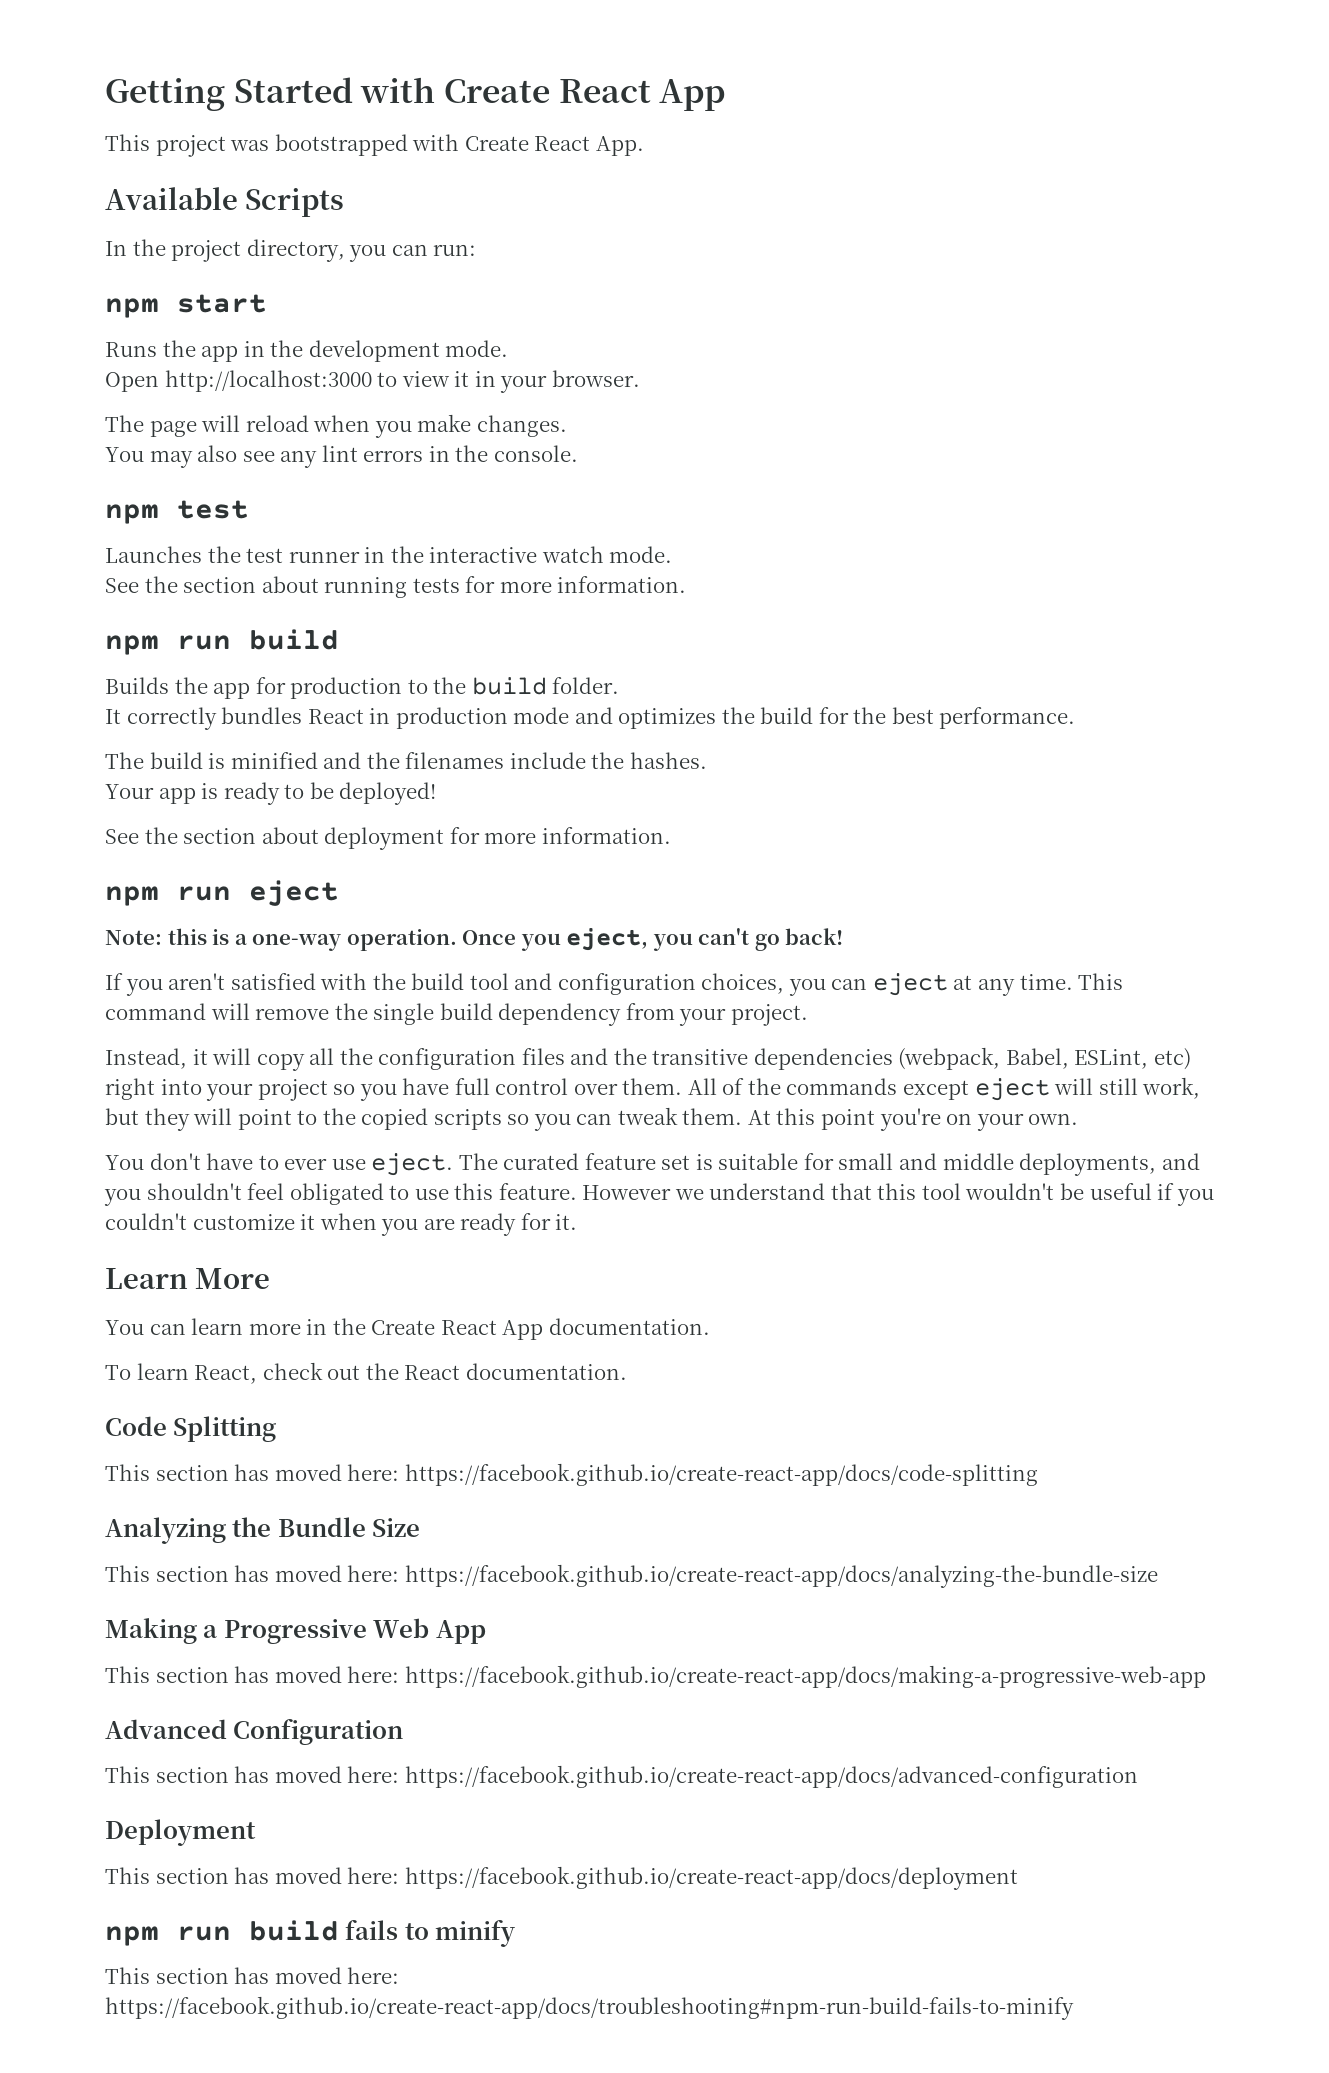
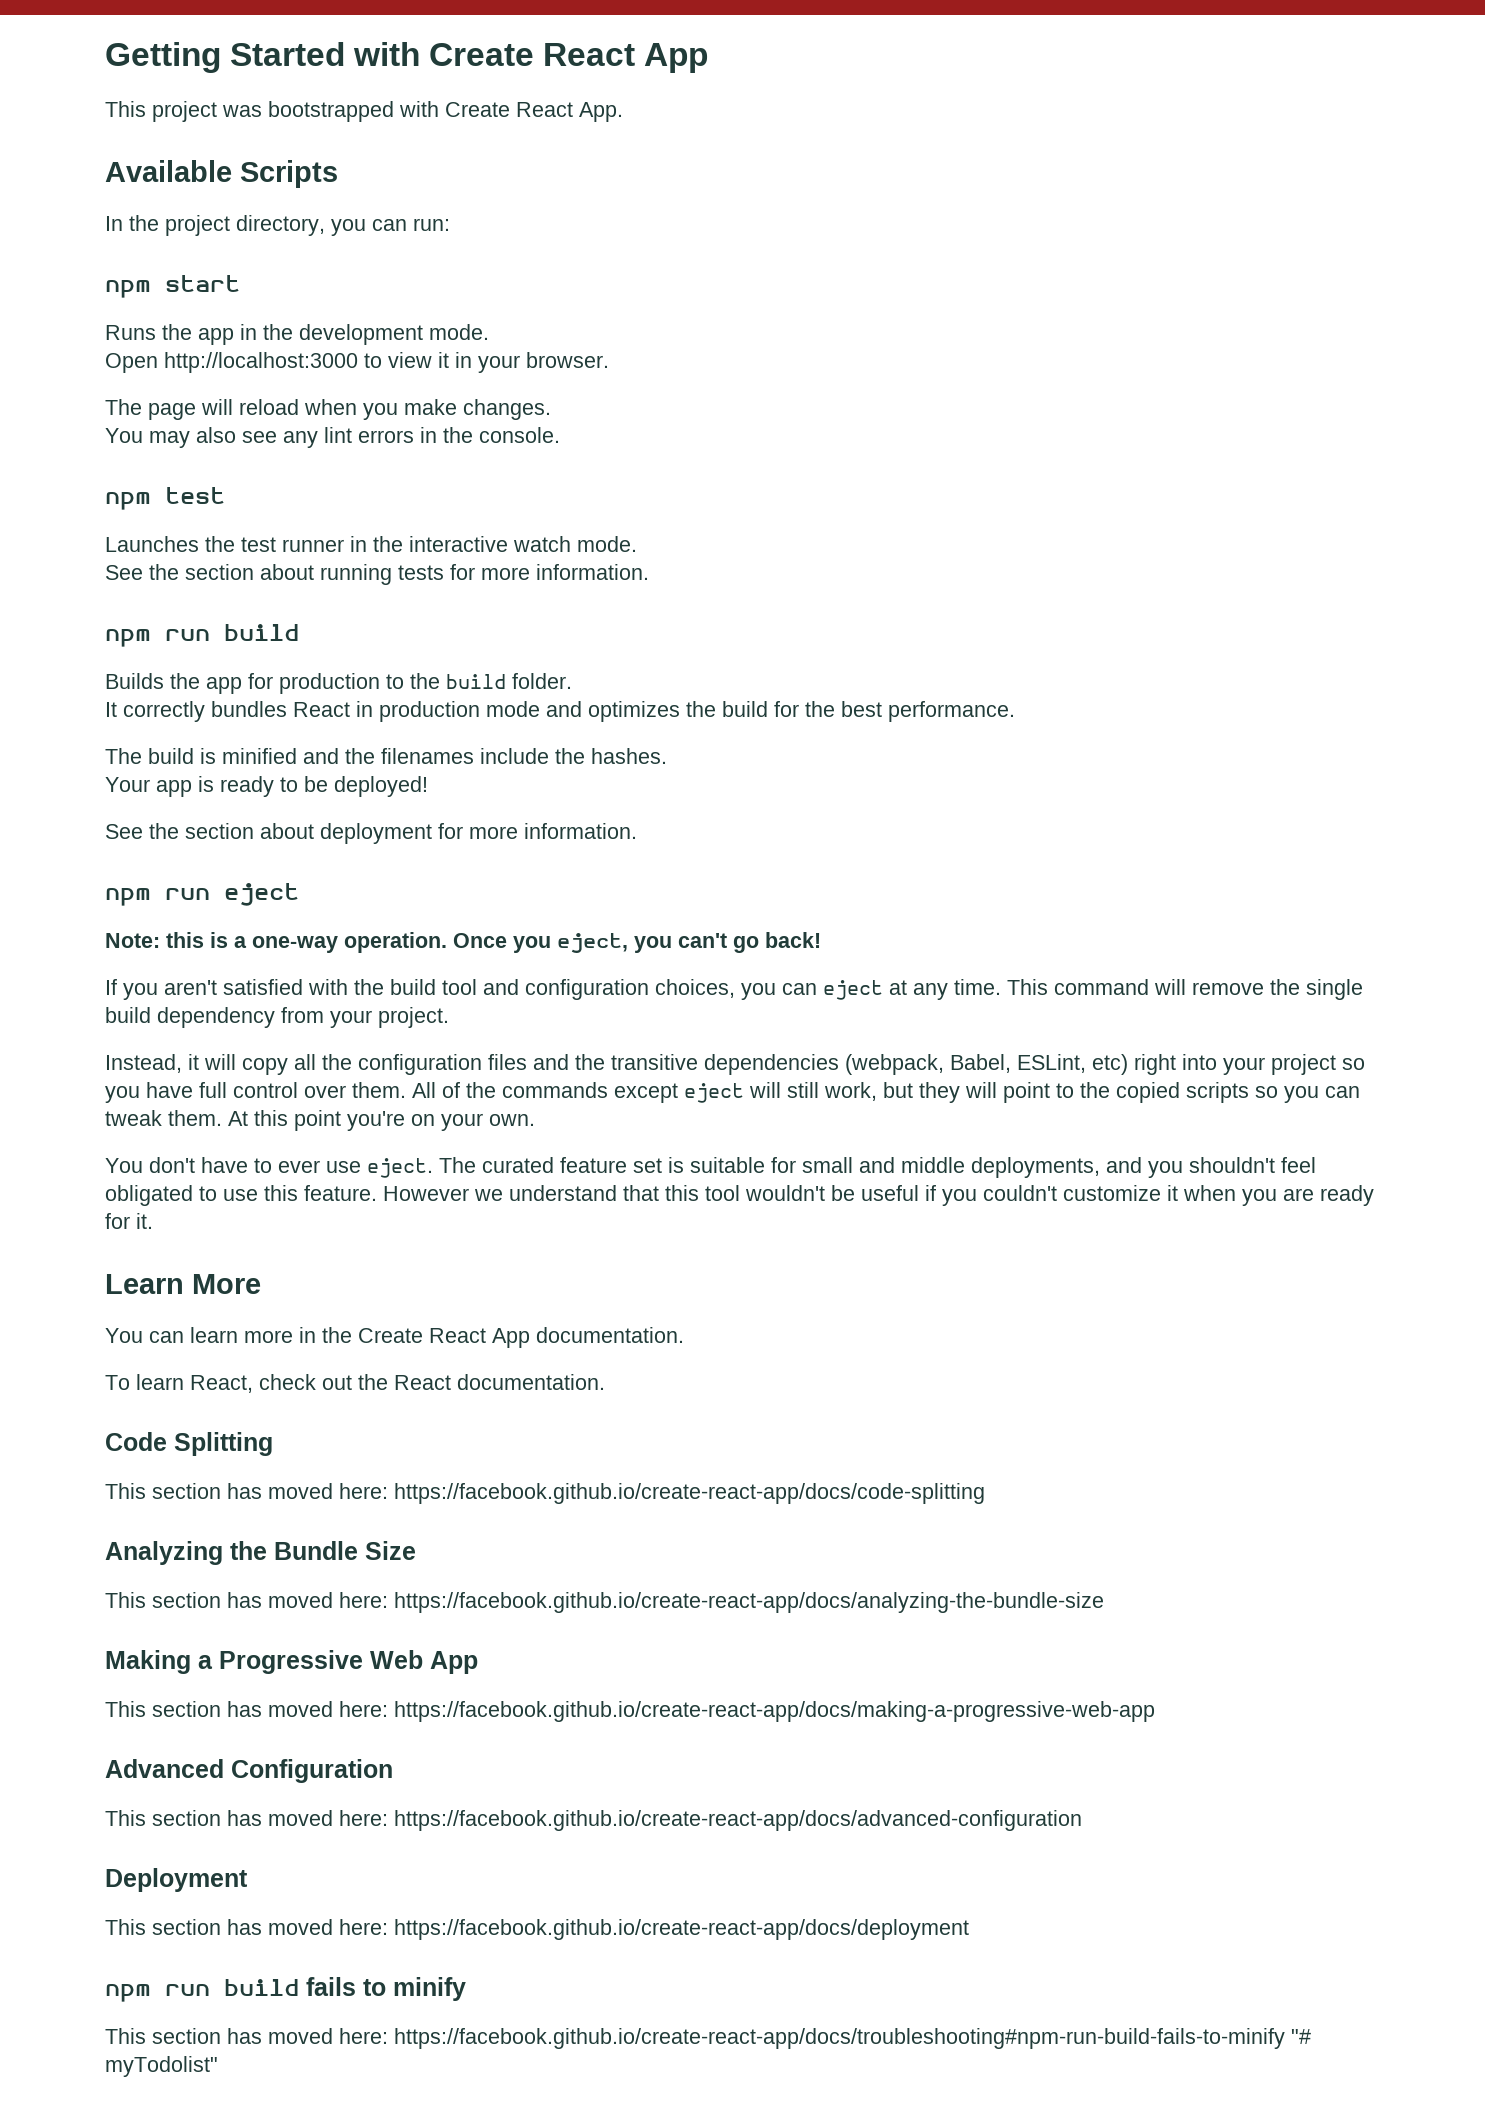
- This section has moved here: https://facebook.github.io/create-react-app/docs/troubleshooting#npm-run-build-fails-to-minify
+ This section has moved here: https://facebook.github.io/create-react-app/docs/troubleshooting#npm-run-build-fails-to-minify "# myTodolist"

